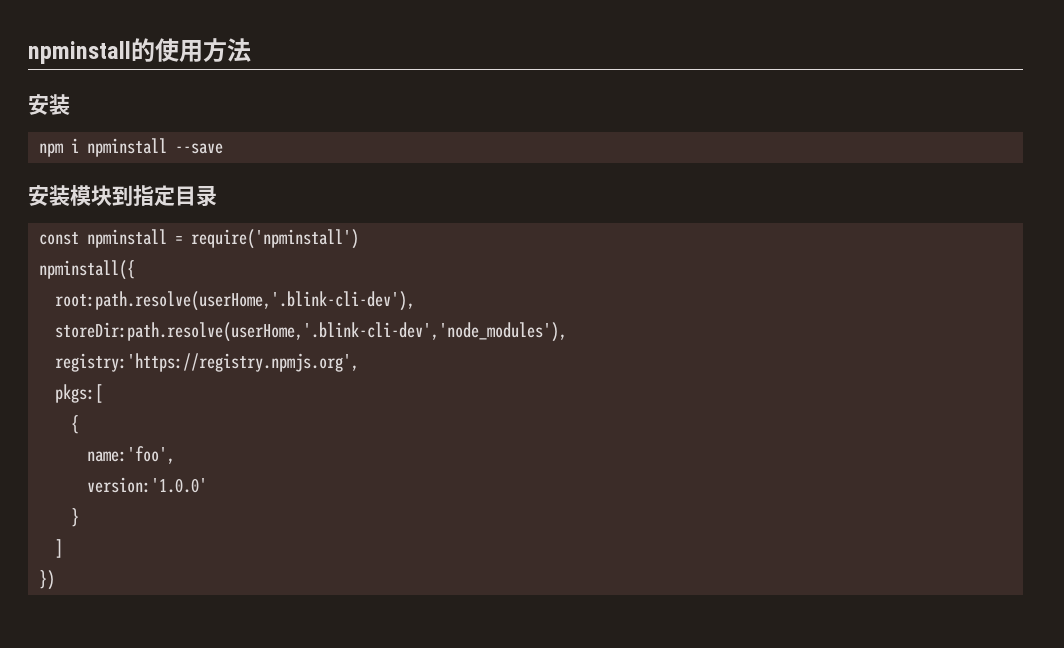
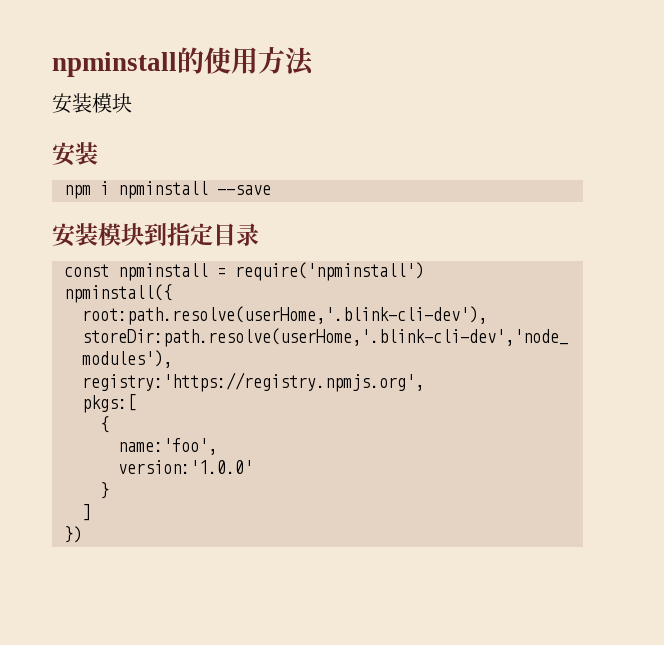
  npminstall的使用方法
+ 安装模块

